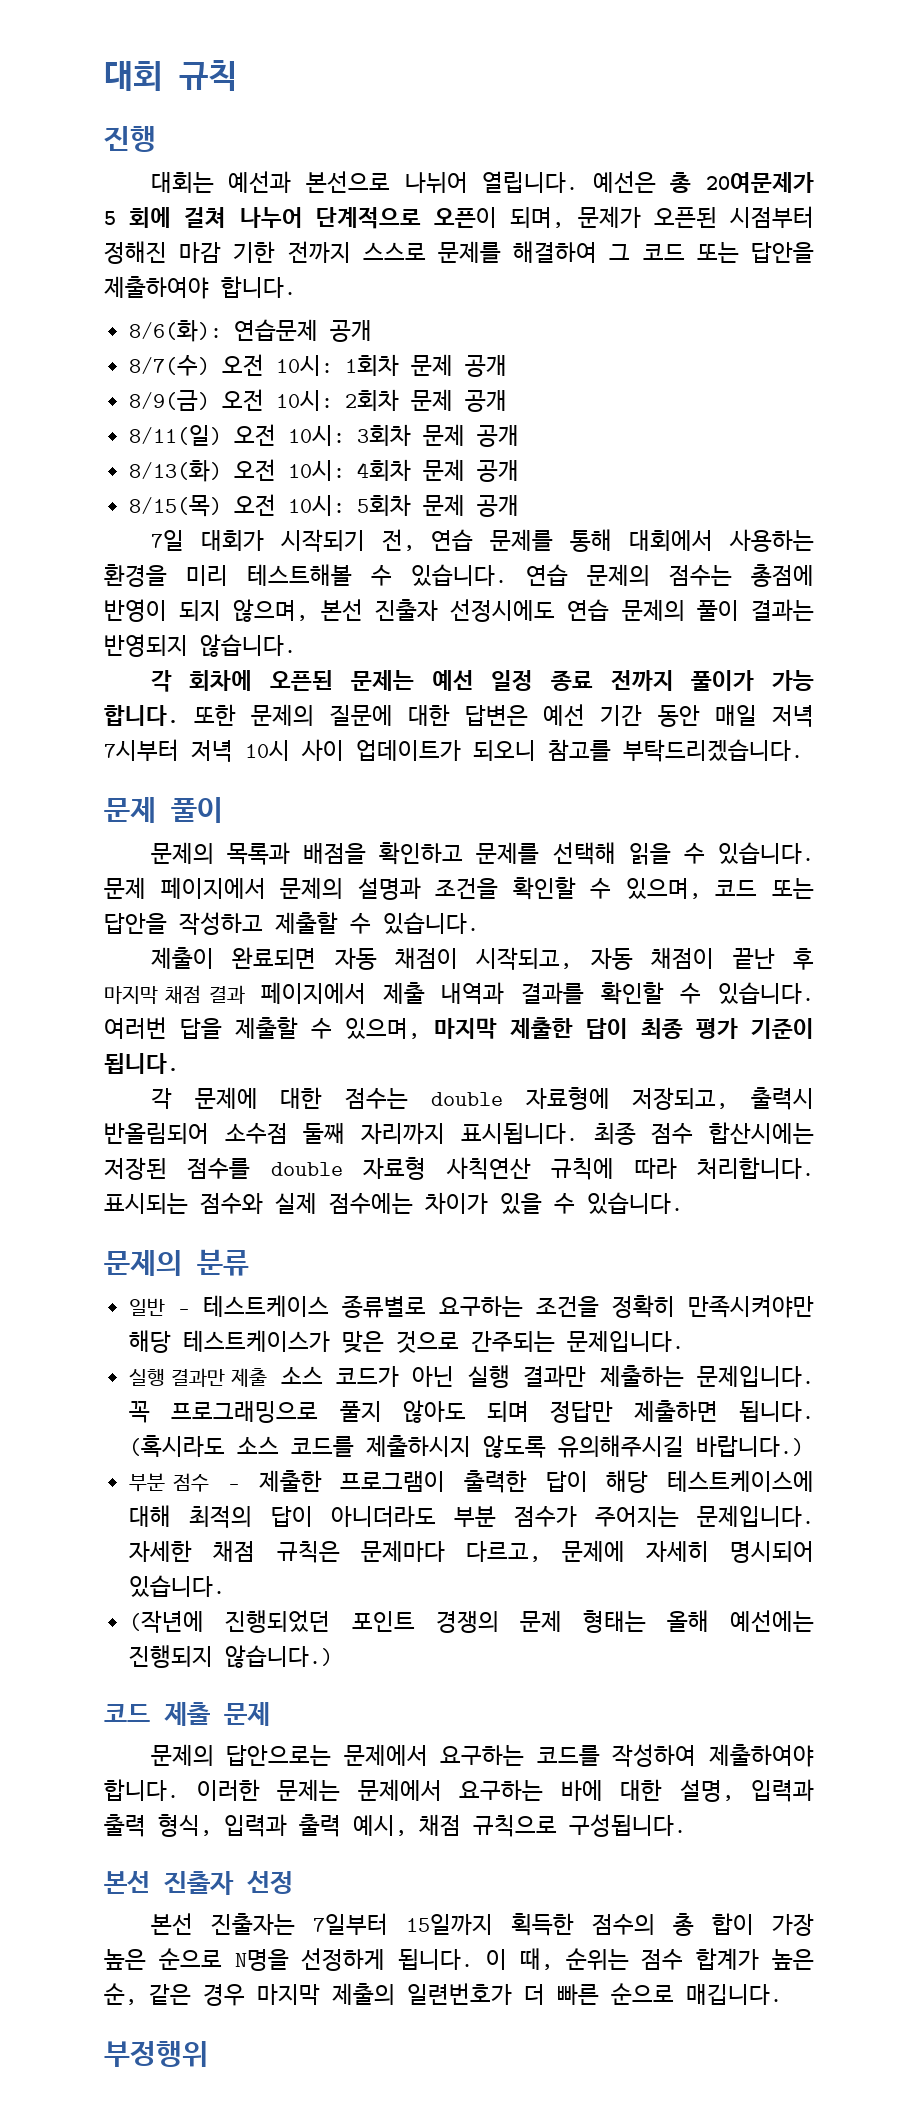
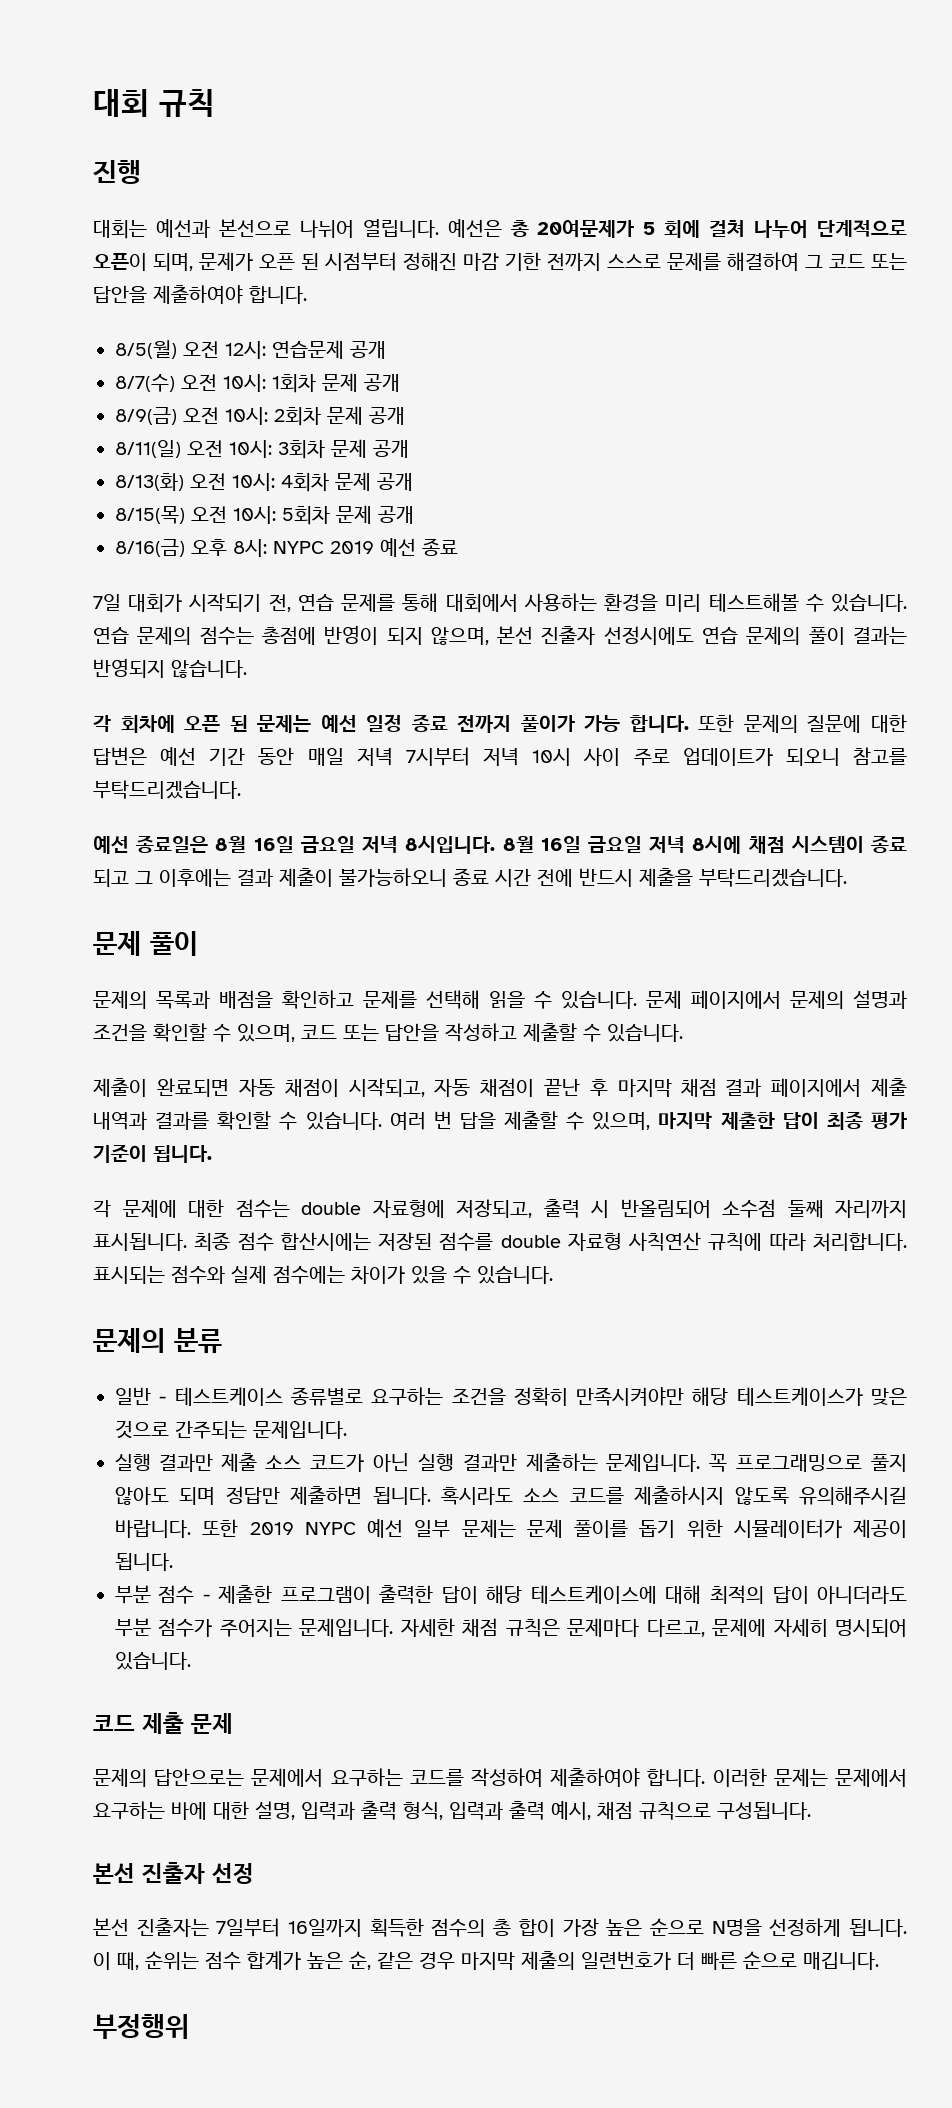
- 예선은 총 20여문제가 5 회에 걸쳐 나누어 단계적으로 오픈이 되며, 문제가 오픈된 시점부터 정해진 마감 기한 전까지 스스로 문제를 해결하여 그 코드 또는 답안을 제출하여야 합니다.
+ 예선은 총 20여문제가 5 회에 걸쳐 나누어 단계적으로 오픈이 되며, 문제가 오픈 된 시점부터 정해진 마감 기한 전까지 스스로 문제를 해결하여 그 코드 또는 답안을 제출하여야 합니다.
- 8/6(화): 연습문제 공개
+ 8/5(월) 오전 12시: 연습문제 공개
+ 8/16(금) 오후 8시: NYPC 2019 예선 종료
- 각 회차에 오픈된 문제는 예선 일정 종료 전까지 풀이가 가능 합니다.
+ 각 회차에 오픈 된 문제는 예선 일정 종료 전까지 풀이가 가능 합니다.
- 또한 문제의 질문에 대한 답변은 예선 기간 동안 매일 저녁 7시부터 저녁 10시 사이 업데이트가 되오니 참고를 부탁드리겠습니다.
+ 또한 문제의 질문에 대한 답변은 예선 기간 동안 매일 저녁 7시부터 저녁 10시 사이 주로 업데이트가 되오니 참고를 부탁드리겠습니다.
+ 예선 종료일은 8월 16일 금요일 저녁 8시입니다. 8월 16일 금요일 저녁 8시에 채점 시스템이 종료 되고 그 이후에는 결과 제출이 불가능하오니 종료 시간 전에 반드시 제출을 부탁드리겠습니다.
- 여러번 답을 제출할 수 있으며, 마지막 제출한 답이 최종 평가 기준이 됩니다.
+ 여러 번 답을 제출할 수 있으며, 마지막 제출한 답이 최종 평가 기준이 됩니다.
- 각 문제에 대한 점수는 double 자료형에 저장되고, 출력시 반올림되어 소수점 둘째 자리까지 표시됩니다.
+ 각 문제에 대한 점수는 double 자료형에 저장되고, 출력 시 반올림되어 소수점 둘째 자리까지 표시됩니다.
- (혹시라도 소스 코드를 제출하시지 않도록 유의해주시길 바랍니다.)
+ 혹시라도 소스 코드를 제출하시지 않도록 유의해주시길 바랍니다. 또한 2019 NYPC 예선 일부 문제는 문제 풀이를 돕기 위한 시뮬레이터가 제공이 됩니다.
- (작년에 진행되었던 포인트 경쟁의 문제 형태는 올해 예선에는 진행되지 않습니다.)
- 본선 진출자는 7일부터 15일까지 획득한 점수의 총 합이 가장 높은 순으로 N명을 선정하게 됩니다.
+ 본선 진출자는 7일부터 16일까지 획득한 점수의 총 합이 가장 높은 순으로 N명을 선정하게 됩니다.

